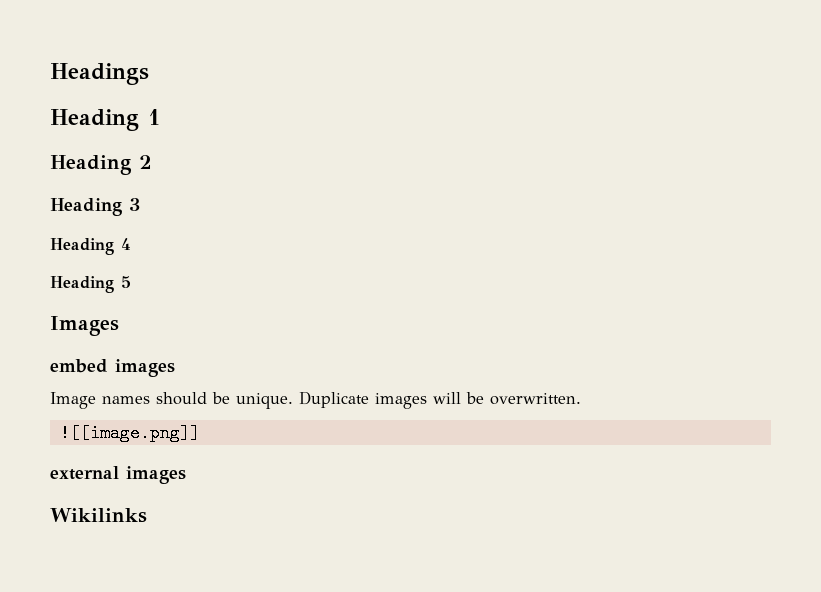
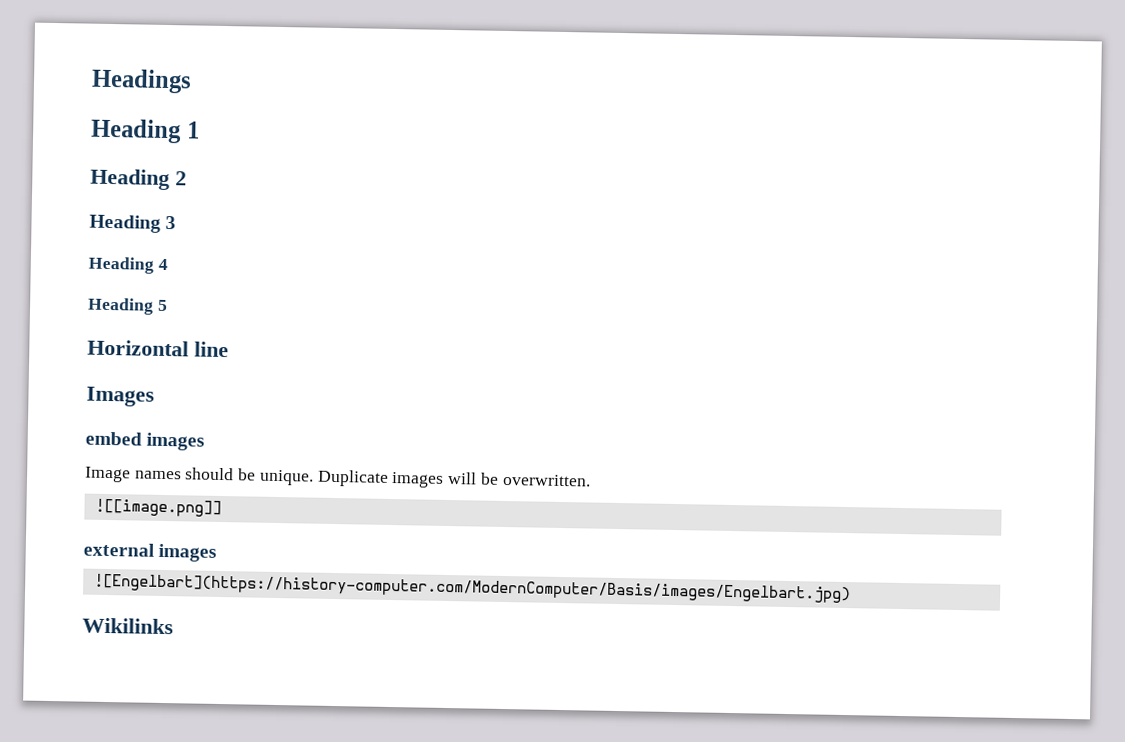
+ Horizontal line
+ ![Engelbart](https://history-computer.com/ModernComputer/Basis/images/Engelbart.jpg)

